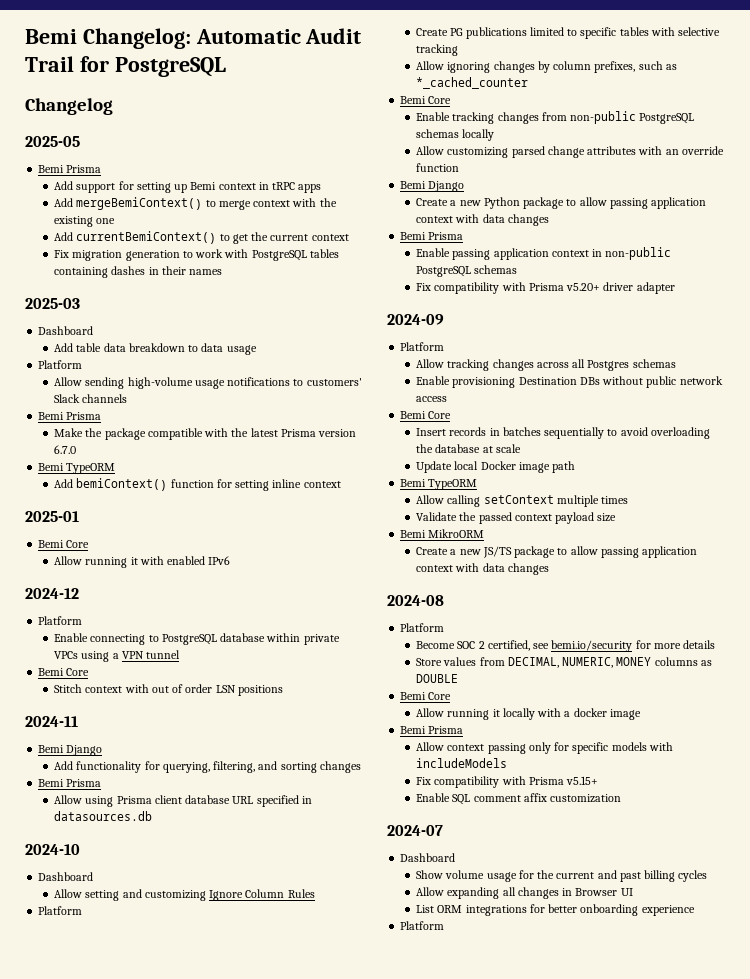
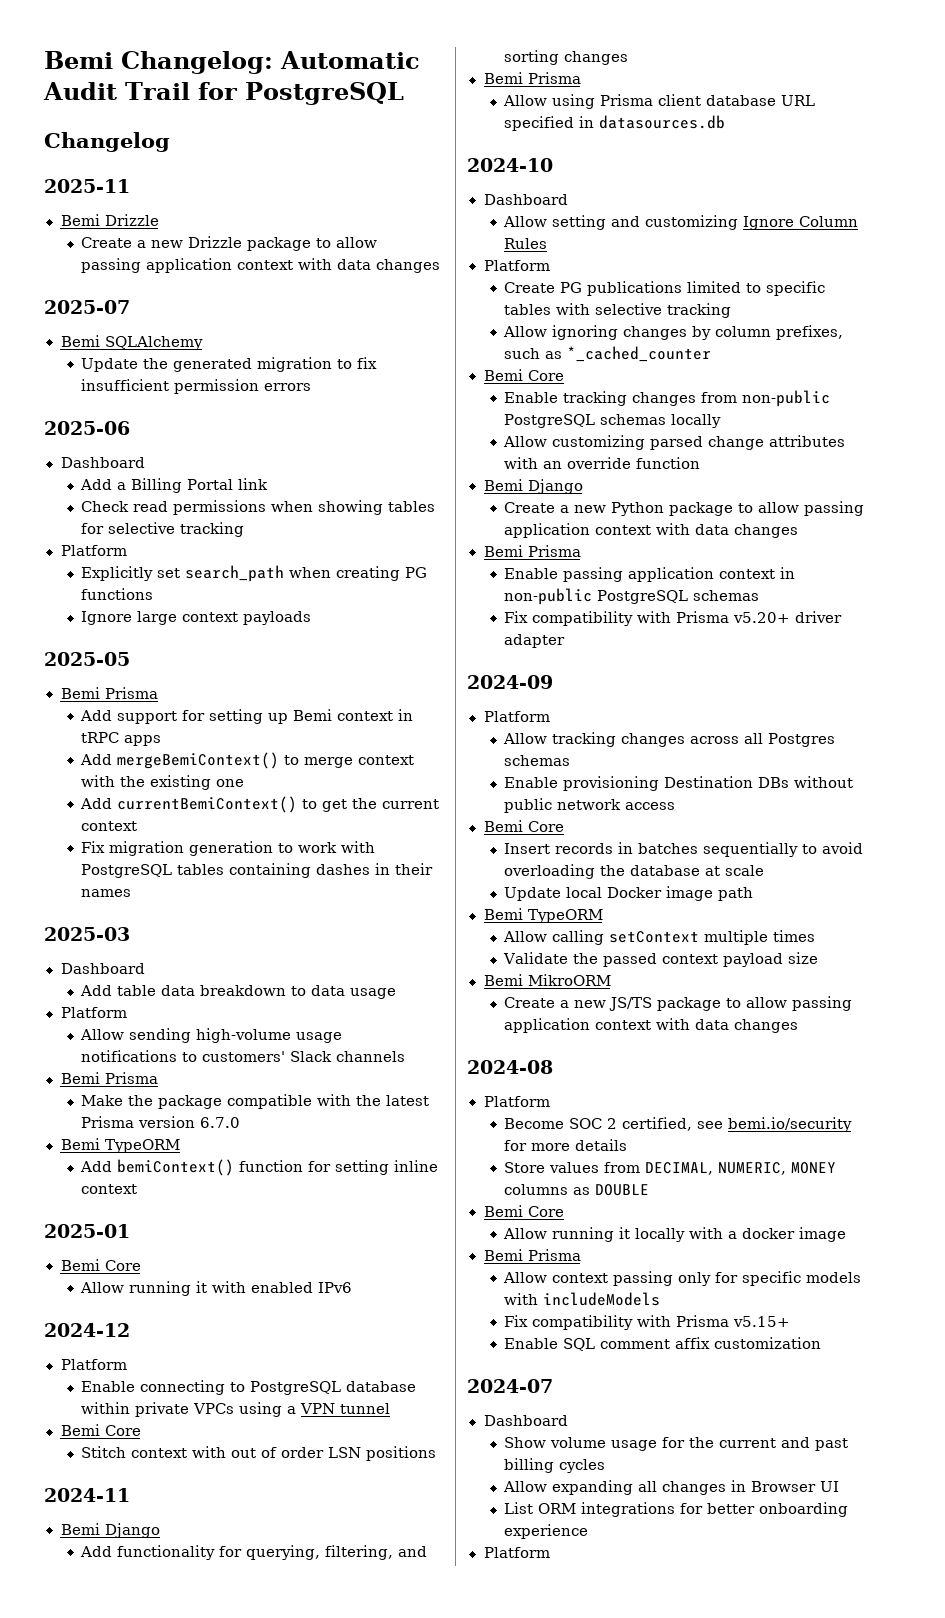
+ 2025-11
+ Bemi Drizzle
+ Create a new Drizzle package to allow passing application context with data changes
+ 2025-07
+ Bemi SQLAlchemy
+ Update the generated migration to fix insufficient permission errors
+ 2025-06
+ Dashboard
+ Add a Billing Portal link
+ Check read permissions when showing tables for selective tracking
+ Platform
+ Explicitly set search_path when creating PG functions
+ Ignore large context payloads

